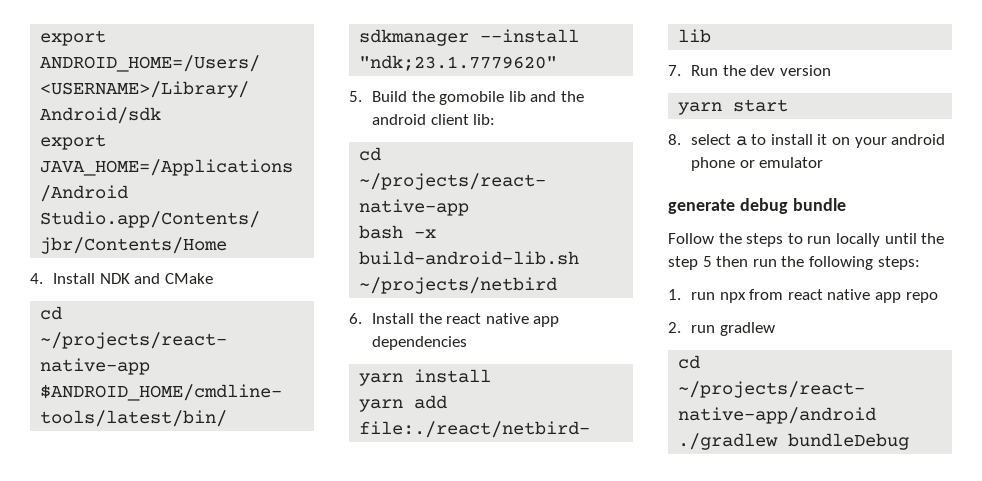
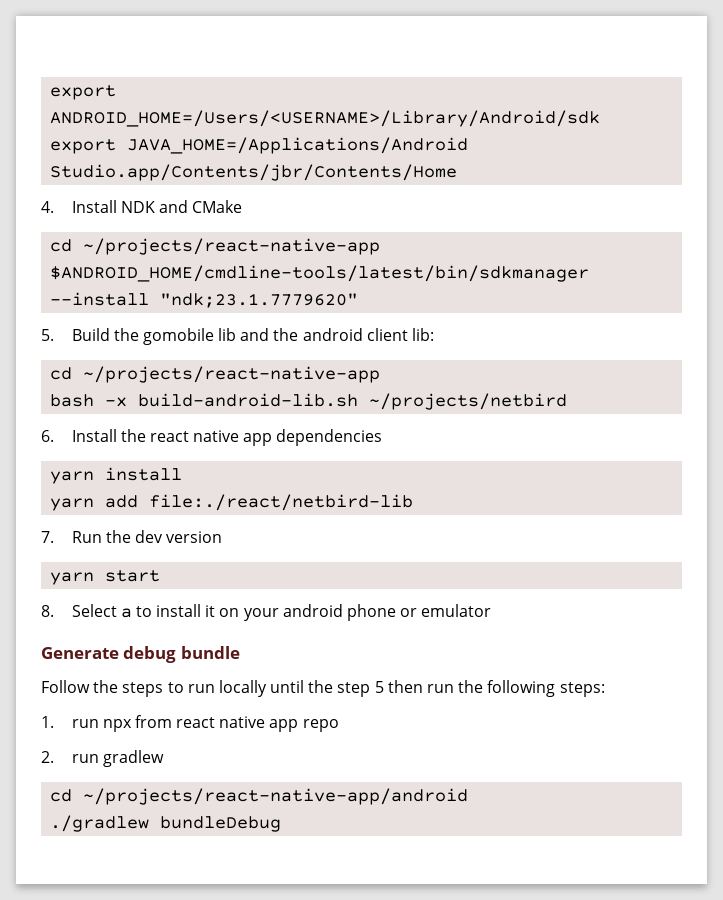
- 8. select a to install it on your android phone or emulator
+ 8. Select a to install it on your android phone or emulator
- generate debug bundle
+ Generate debug bundle

